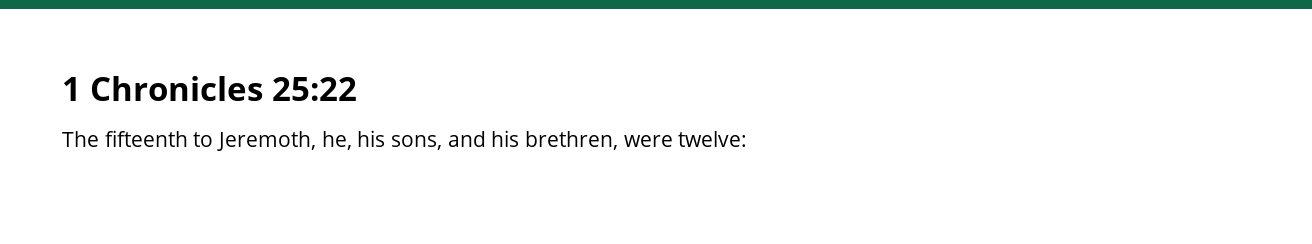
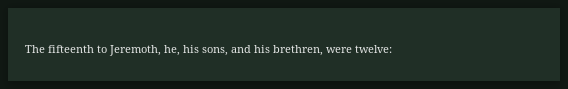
- 1 Chronicles 25:22

